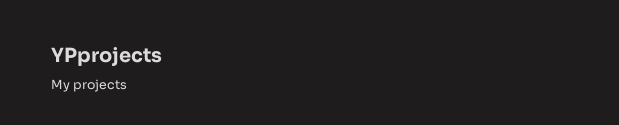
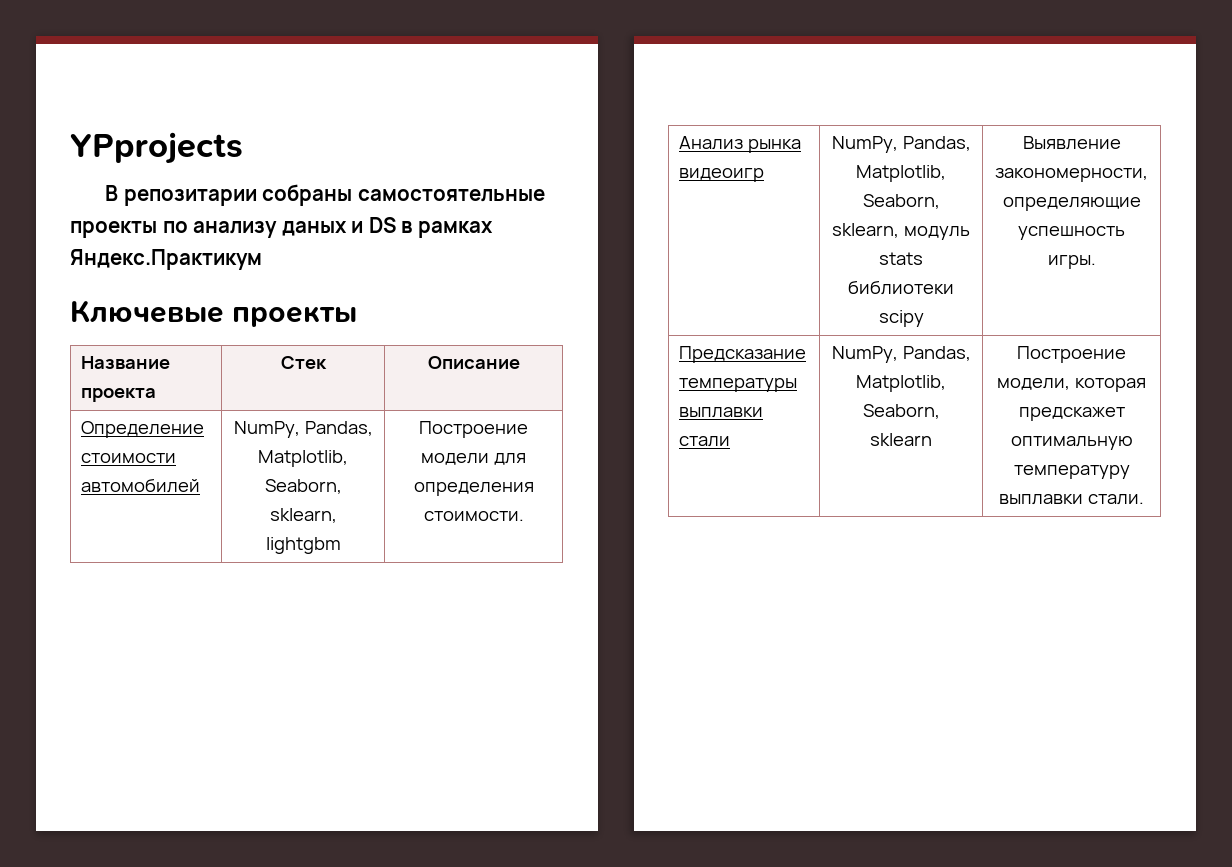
- My projects
+ В репозитарии собраны самостоятельные проекты по анализу даных и DS в рамках Яндекс.Практикум
+ Ключевые проекты
+ Название проекта | Стек | Описание
+ Определение стоимости автомобилей | NumPy, Pandas, Matplotlib, Seaborn, sklearn, lightgbm | Построение модели для определения стоимости.
+ Анализ рынка видеоигр | NumPy, Pandas, Matplotlib, Seaborn, sklearn, модуль stats библиотеки scipy | Выявление закономерности, определяющие успешность игры.
+ Предсказание температуры выплавки стали | NumPy, Pandas, Matplotlib, Seaborn, sklearn | Построение модели, которая предскажет оптимальную температуру выплавки стали.

